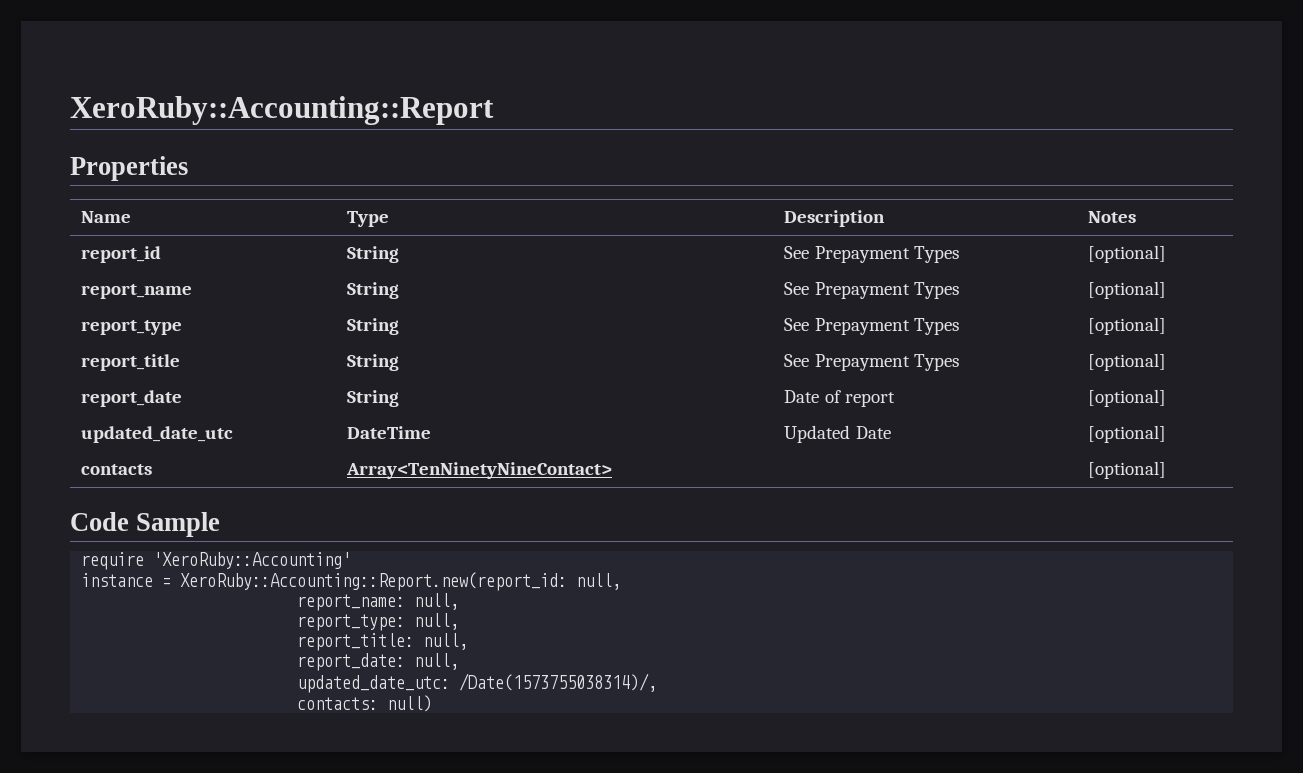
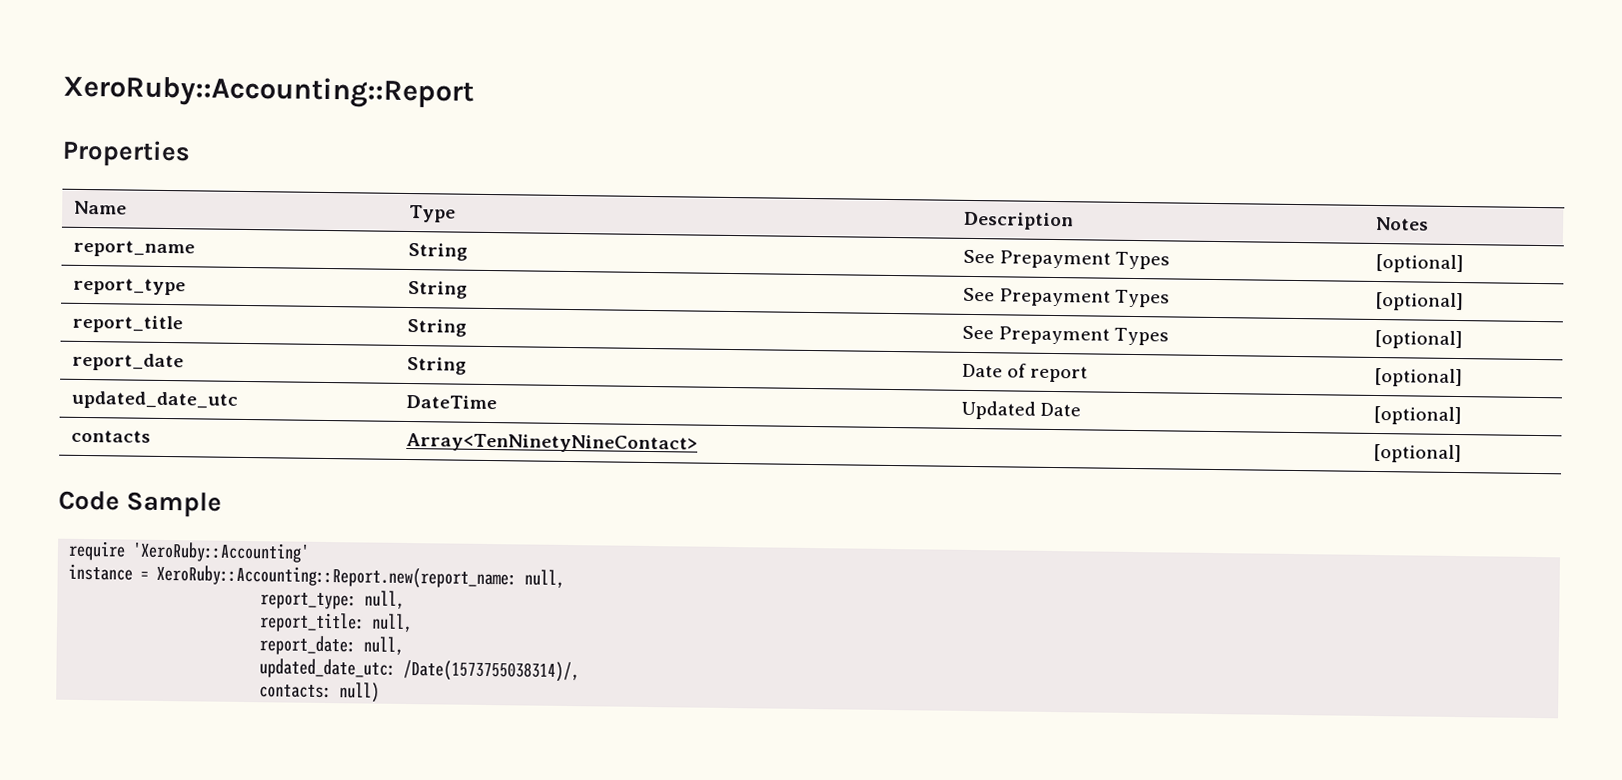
- report_id | String | See Prepayment Types | [optional]
- instance = XeroRuby::Accounting::Report.new(report_id: null,
- report_name: null,
+ instance = XeroRuby::Accounting::Report.new(report_name: null,

